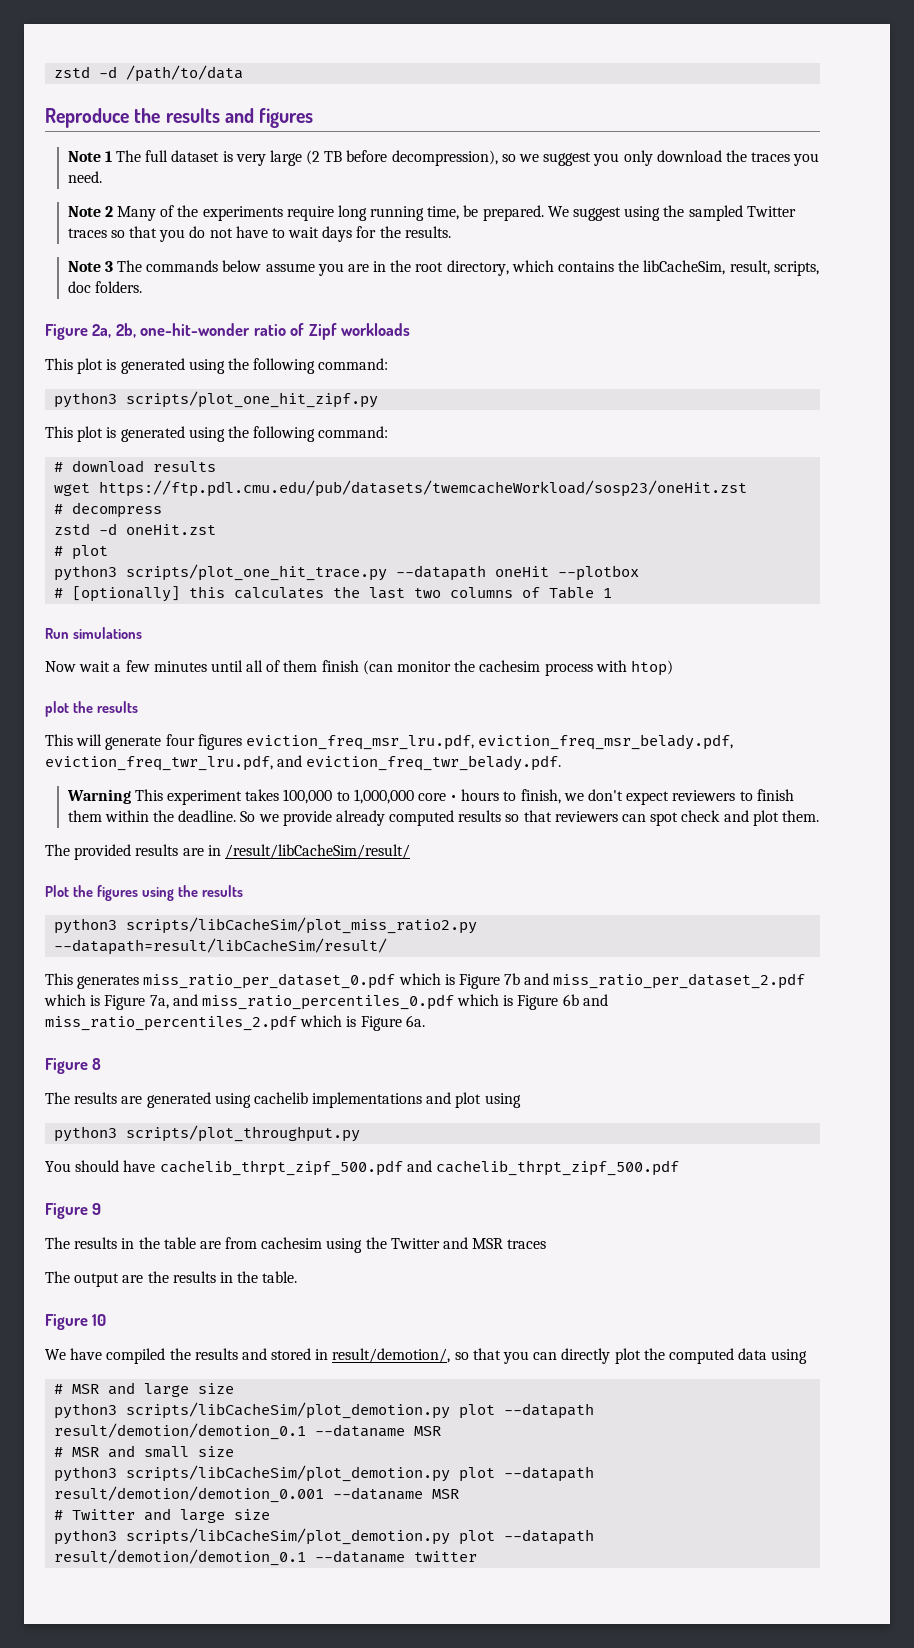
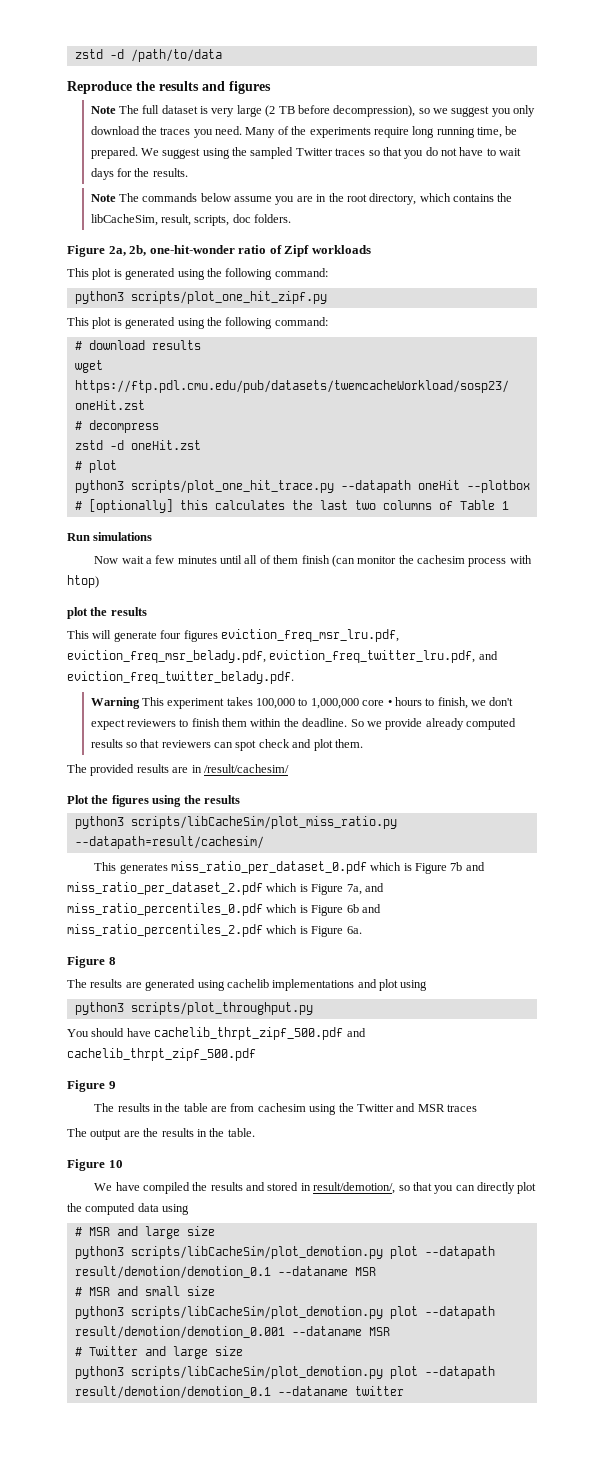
- Note 1 The full dataset is very large (2 TB before decompression), so we suggest you only download the traces you need.
- Note 2 Many of the experiments require long running time, be prepared.
+ Note The full dataset is very large (2 TB before decompression), so we suggest you only download the traces you need. Many of the experiments require long running time, be prepared.
- Note 3 The commands below assume you are in the root directory, which contains the libCacheSim, result, scripts, doc folders.
+ Note The commands below assume you are in the root directory, which contains the libCacheSim, result, scripts, doc folders.
- This will generate four figures eviction_freq_msr_lru.pdf, eviction_freq_msr_belady.pdf, eviction_freq_twr_lru.pdf, and eviction_freq_twr_belady.pdf.
+ This will generate four figures eviction_freq_msr_lru.pdf, eviction_freq_msr_belady.pdf, eviction_freq_twitter_lru.pdf, and eviction_freq_twitter_belady.pdf.
- The provided results are in /result/libCacheSim/result/
+ The provided results are in /result/cachesim/
- python3 scripts/libCacheSim/plot_miss_ratio2.py --datapath=result/libCacheSim/result/
+ python3 scripts/libCacheSim/plot_miss_ratio.py --datapath=result/cachesim/

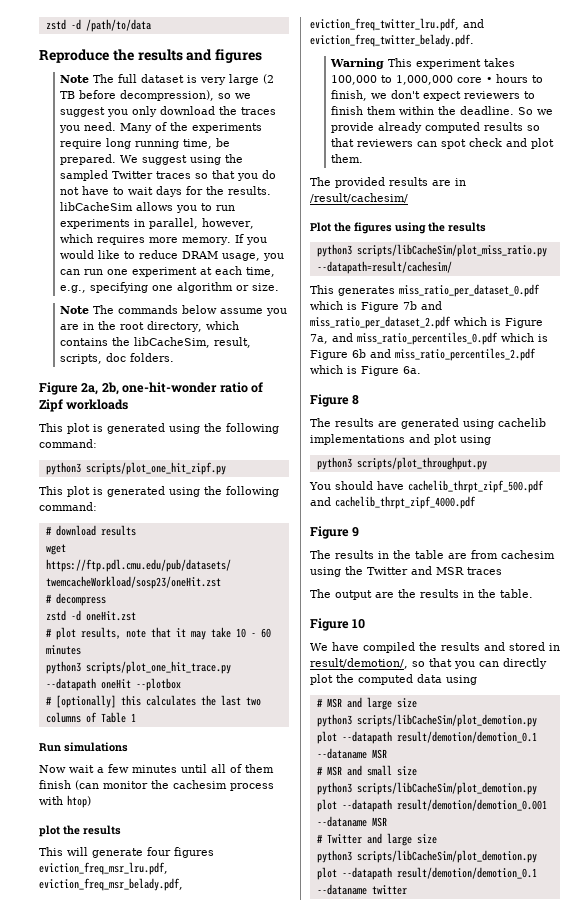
- We suggest using the sampled Twitter traces so that you do not have to wait days for the results.
+ We suggest using the sampled Twitter traces so that you do not have to wait days for the results. libCacheSim allows you to run experiments in parallel, however, which requires more memory. If you would like to reduce DRAM usage, you can run one experiment at each time, e.g., specifying one algorithm or size.
- # plot
+ # plot results, note that it may take 10 - 60 minutes
- You should have cachelib_thrpt_zipf_500.pdf and cachelib_thrpt_zipf_500.pdf
+ You should have cachelib_thrpt_zipf_500.pdf and cachelib_thrpt_zipf_4000.pdf

